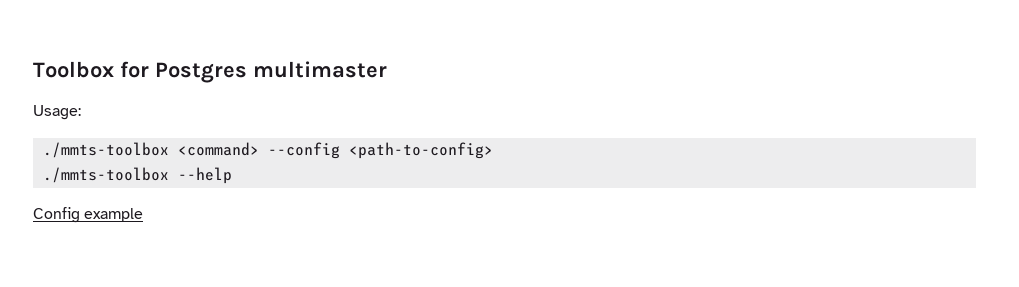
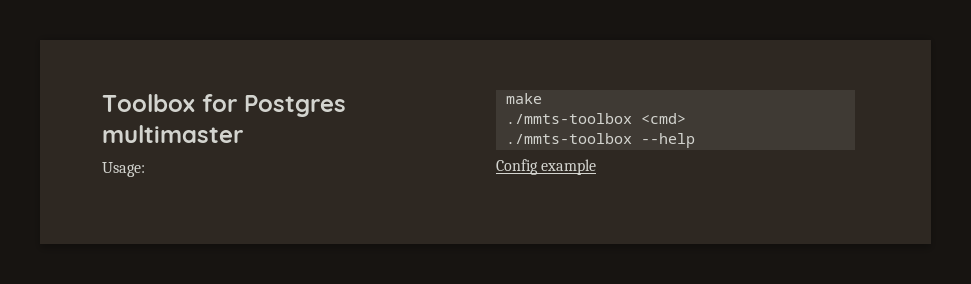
- ./mmts-toolbox <command> --config <path-to-config>
+ make
+ ./mmts-toolbox <cmd>

